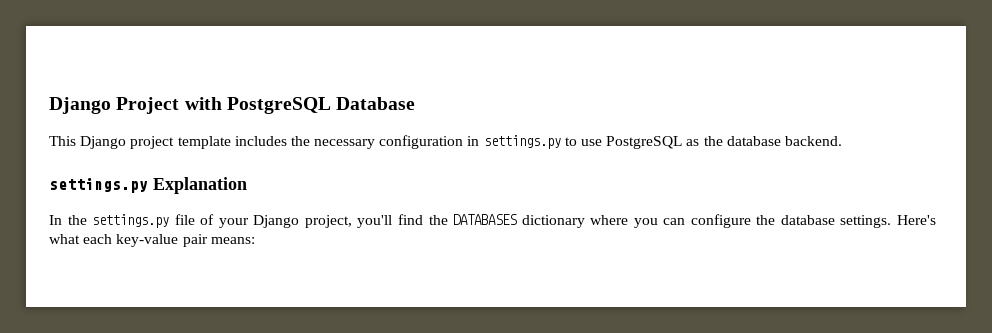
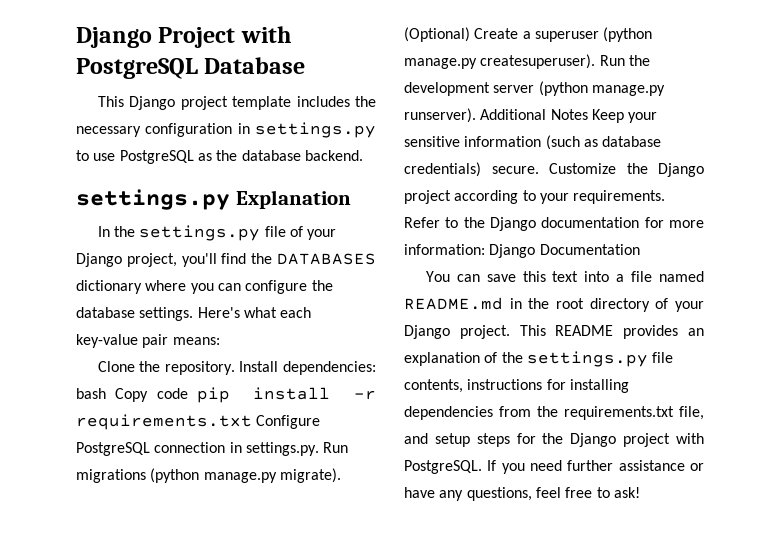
+ Clone the repository. Install dependencies: bash Copy code pip install -r requirements.txt Configure PostgreSQL connection in settings.py. Run migrations (python manage.py migrate). (Optional) Create a superuser (python manage.py createsuperuser). Run the development server (python manage.py runserver). Additional Notes Keep your sensitive information (such as database credentials) secure. Customize the Django project according to your requirements. Refer to the Django documentation for more information: Django Documentation
+ You can save this text into a file named README.md in the root directory of your Django project. This README provides an explanation of the settings.py file contents, instructions for installing dependencies from the requirements.txt file, and setup steps for the Django project with PostgreSQL. If you need further assistance or have any questions, feel free to ask!

